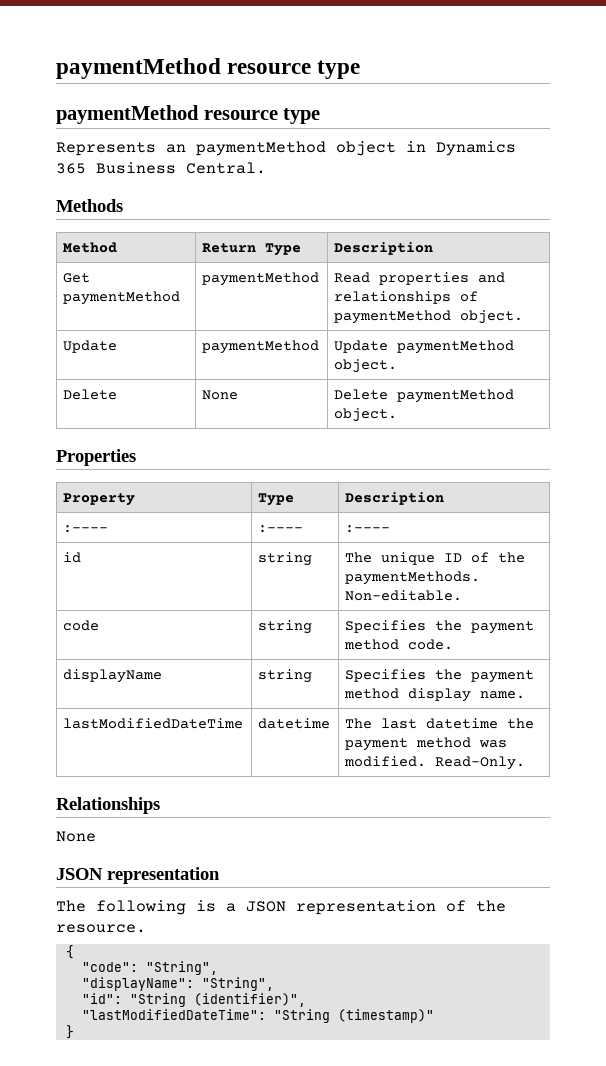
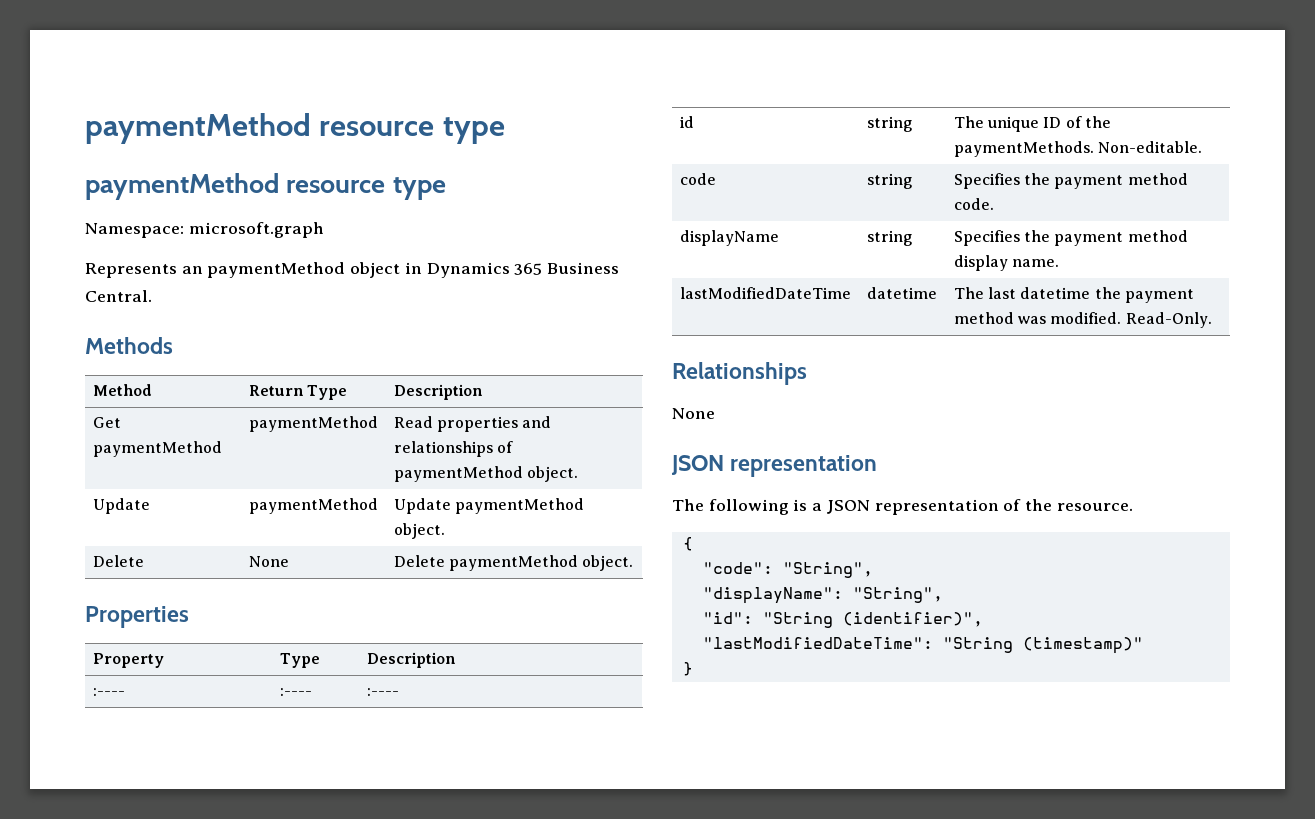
+ Namespace: microsoft.graph

